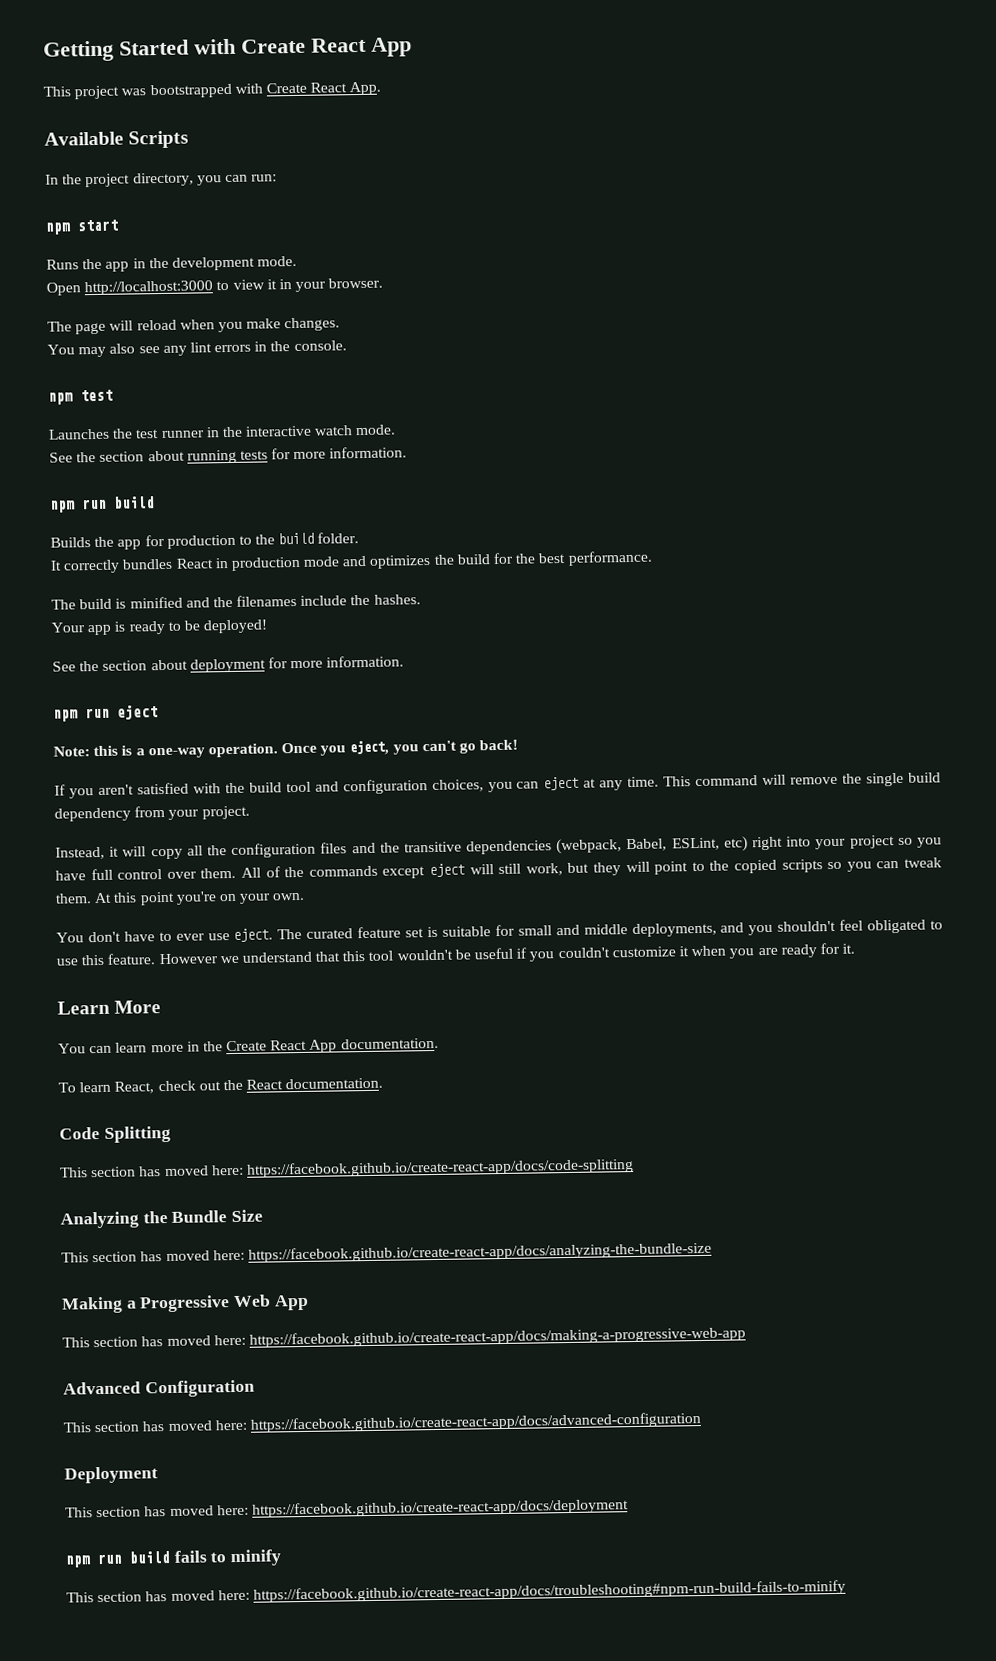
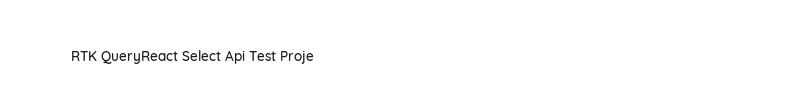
- Getting Started with Create React App
- This project was bootstrapped with Create React App.
- Available Scripts
- In the project directory, you can run:
- npm start
- Runs the app in the development mode.
- Open http://localhost:3000 to view it in your browser.
- The page will reload when you make changes.
- You may also see any lint errors in the console.
- npm test
- Launches the test runner in the interactive watch mode.
- See the section about running tests for more information.
- npm run build
- Builds the app for production to the build folder.
- It correctly bundles React in production mode and optimizes the build for the best performance.
- The build is minified and the filenames include the hashes.
- Your app is ready to be deployed!
- See the section about deployment for more information.
- npm run eject
- Note: this is a one-way operation. Once you eject, you can't go back!
- If you aren't satisfied with the build tool and configuration choices, you can eject at any time. This command will remove the single build dependency from your project.
- Instead, it will copy all the configuration files and the transitive dependencies (webpack, Babel, ESLint, etc) right into your project so you have full control over them. All of the commands except eject will still work, but they will point to the copied scripts so you can tweak them. At this point you're on your own.
- You don't have to ever use eject. The curated feature set is suitable for small and middle deployments, and you shouldn't feel obligated to use this feature. However we understand that this tool wouldn't be useful if you couldn't customize it when you are ready for it.
- Learn More
- You can learn more in the Create React App documentation.
- To learn React, check out the React documentation.
- Code Splitting
- This section has moved here: https://facebook.github.io/create-react-app/docs/code-splitting
- Analyzing the Bundle Size
- This section has moved here: https://facebook.github.io/create-react-app/docs/analyzing-the-bundle-size
- Making a Progressive Web App
- This section has moved here: https://facebook.github.io/create-react-app/docs/making-a-progressive-web-app
- Advanced Configuration
- This section has moved here: https://facebook.github.io/create-react-app/docs/advanced-configuration
- Deployment
- This section has moved here: https://facebook.github.io/create-react-app/docs/deployment
- npm run build fails to minify
- This section has moved here: https://facebook.github.io/create-react-app/docs/troubleshooting#npm-run-build-fails-to-minify
+ RTK QueryReact Select Api Test Proje

